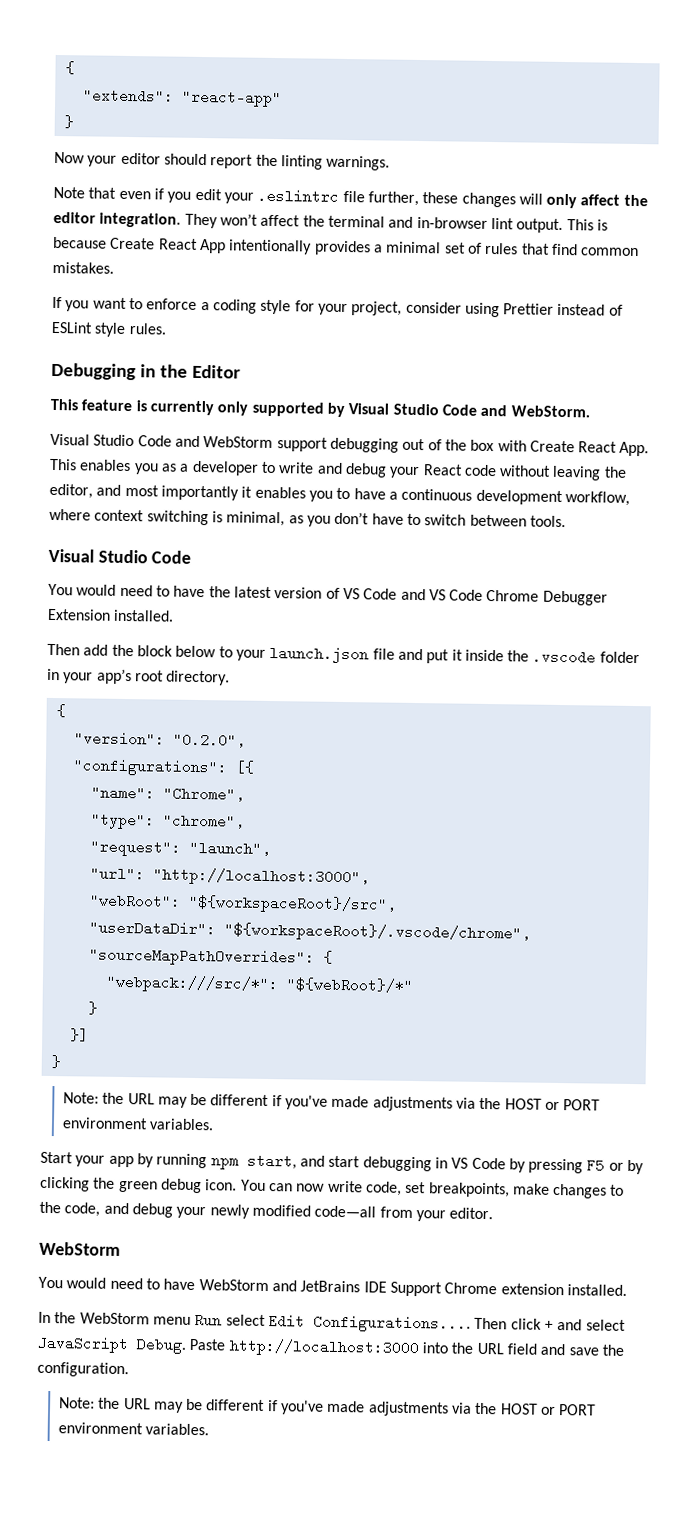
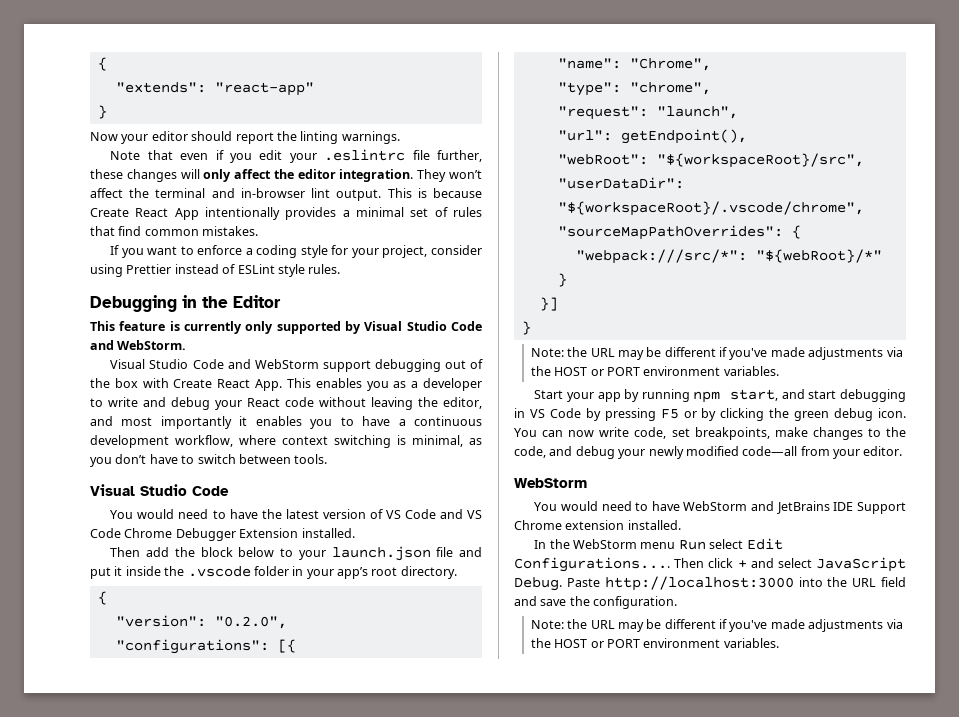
- "url": "http://localhost:3000",
+ "url": getEndpoint(),

